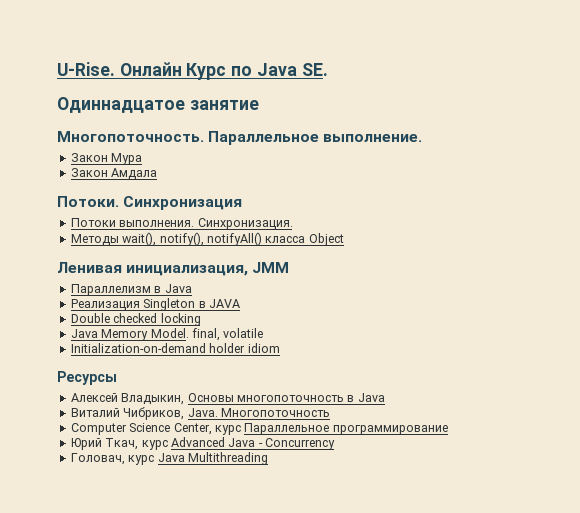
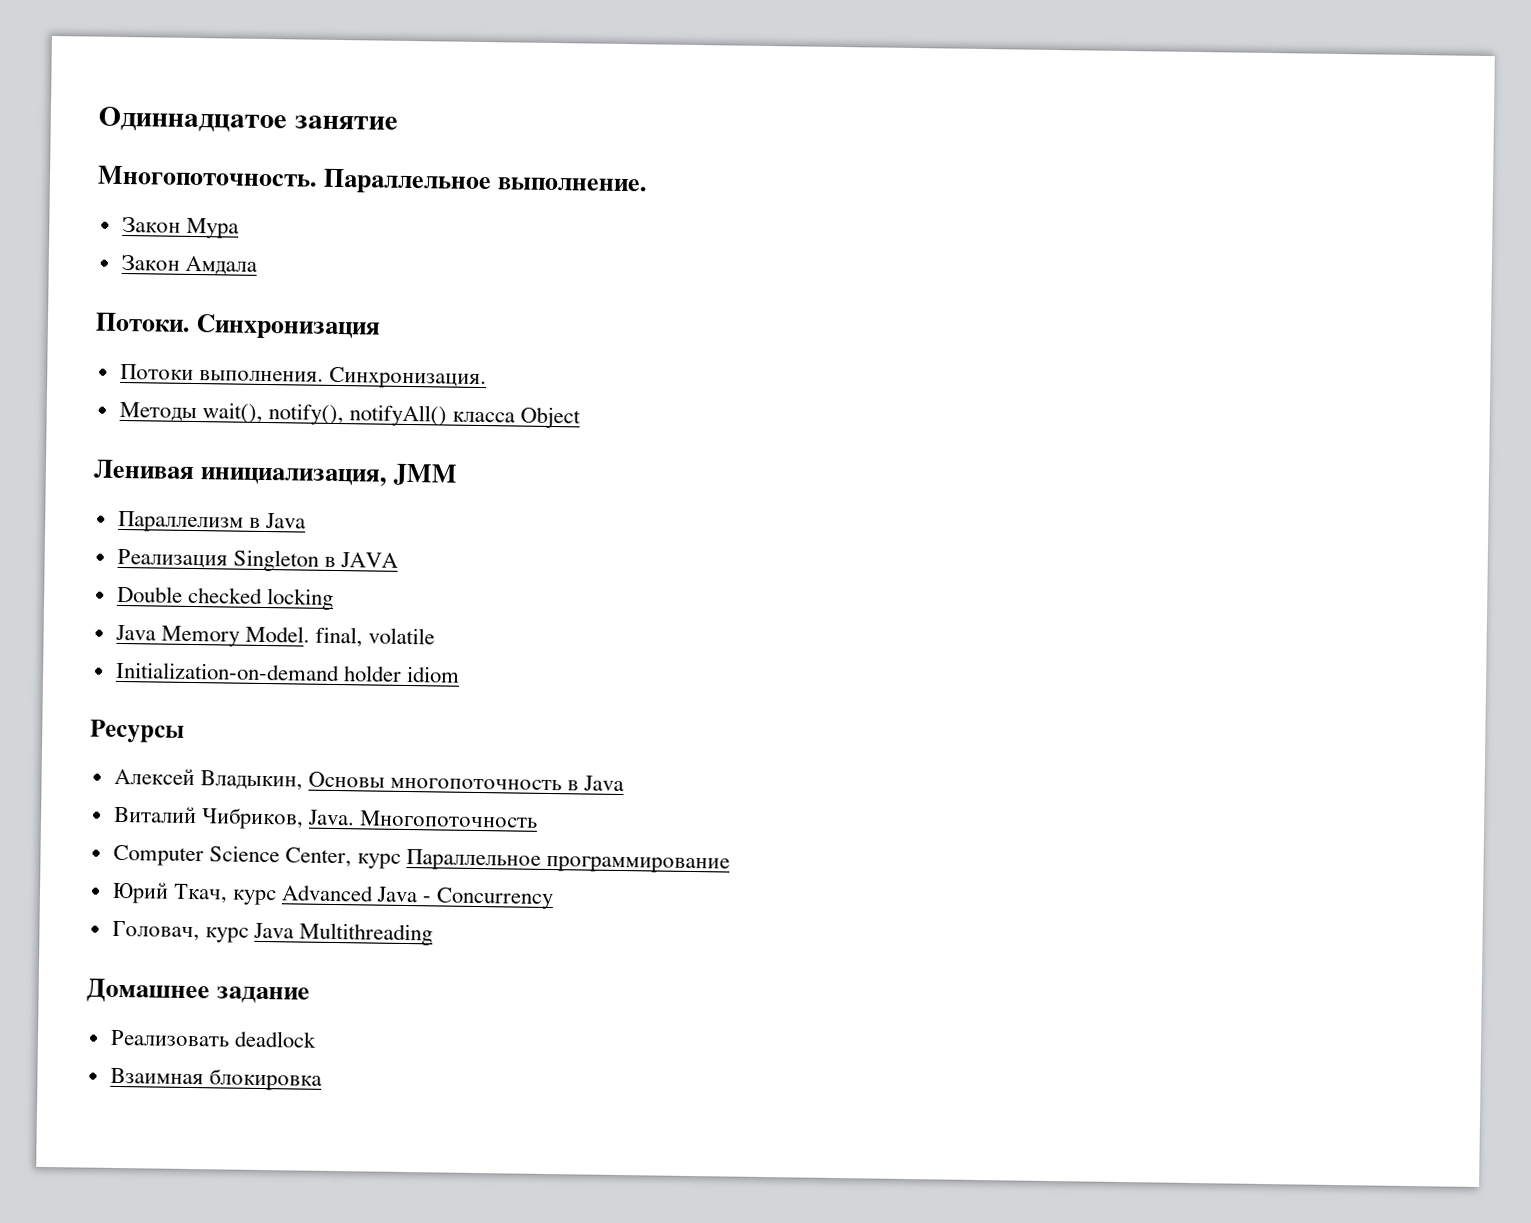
- U-Rise. Онлайн Курс по Java SE.
+ Домашнее задание
+ Реализовать deadlock
+ Взаимная блокировка

